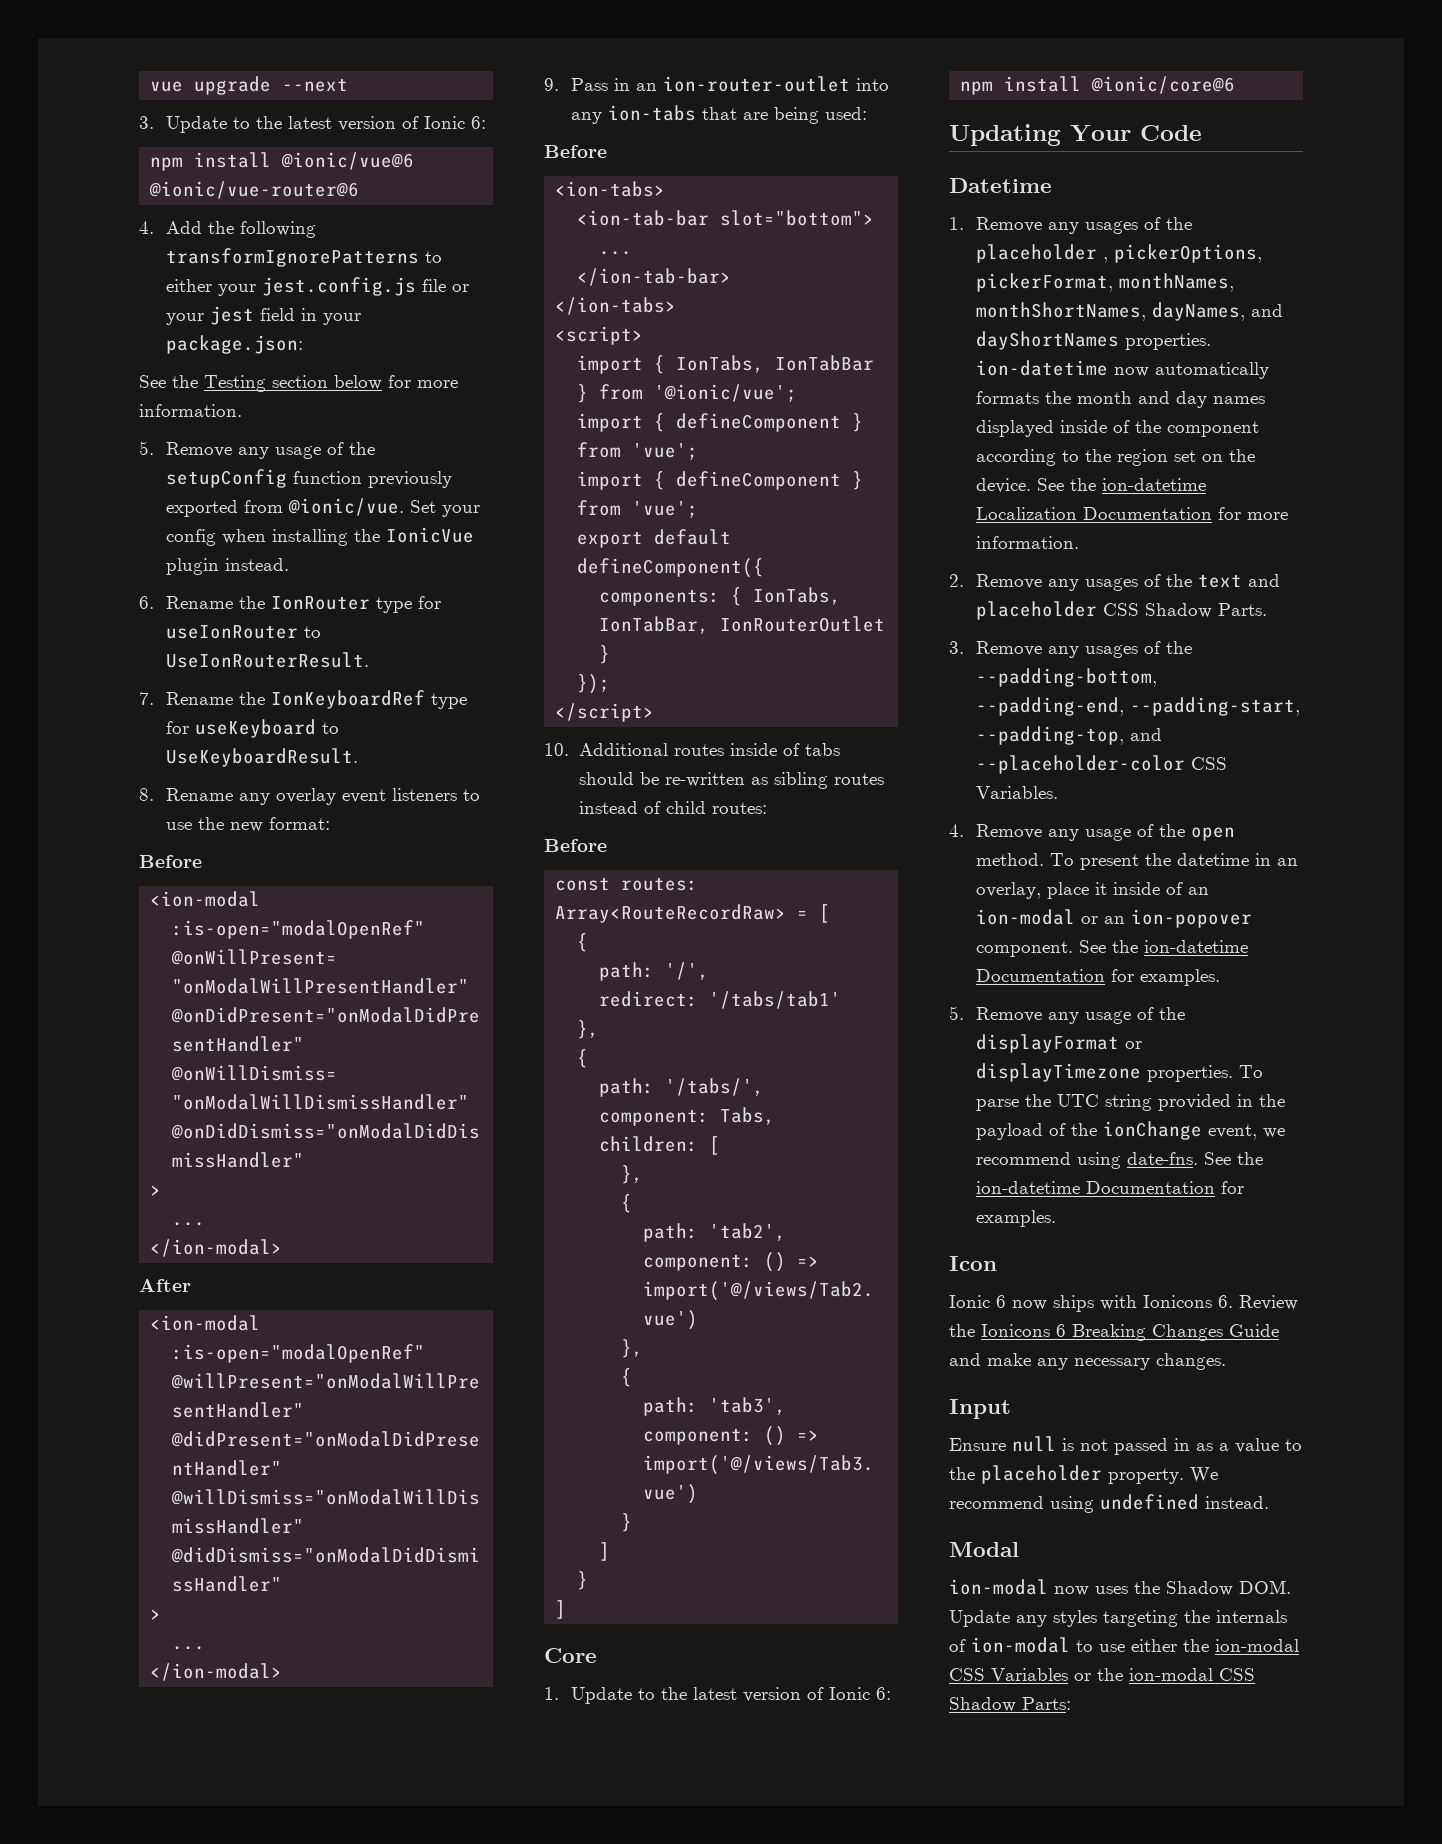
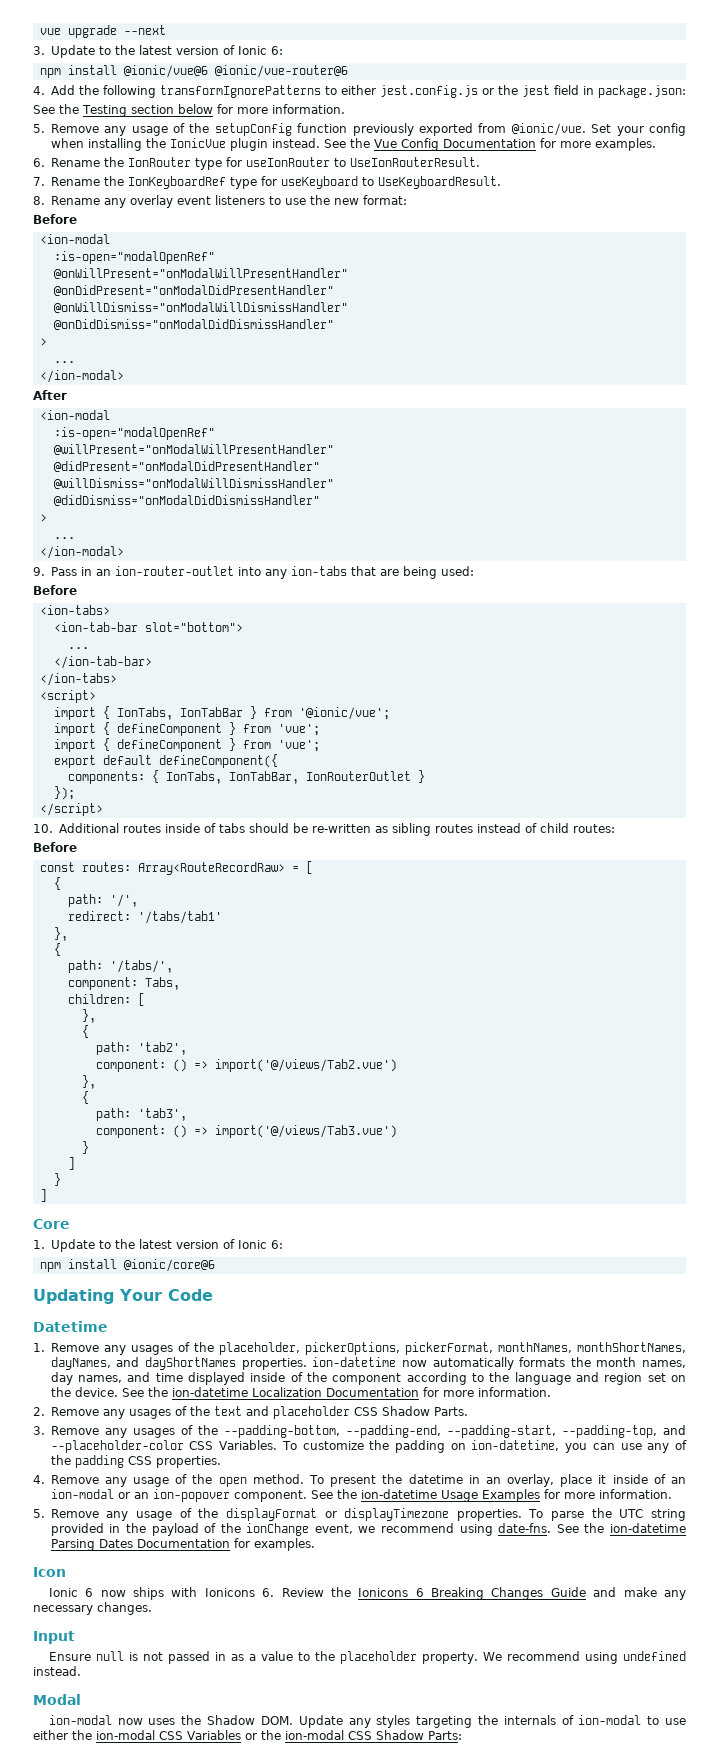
- 4. Add the following transformIgnorePatterns to either your jest.config.js file or your jest field in your package.json:
+ 4. Add the following transformIgnorePatterns to either jest.config.js or the jest field in package.json:
+ See the Vue Config Documentation for more examples.
- 1. Remove any usages of the placeholder , pickerOptions, pickerFormat, monthNames, monthShortNames, dayNames, and dayShortNames properties. ion-datetime now automatically formats the month and day names displayed inside of the component according to the region set on the device.
+ 1. Remove any usages of the placeholder, pickerOptions, pickerFormat, monthNames, monthShortNames, dayNames, and dayShortNames properties. ion-datetime now automatically formats the month names, day names, and time displayed inside of the component according to the language and region set on the device.
+ To customize the padding on ion-datetime, you can use any of the padding CSS properties.
- To present the datetime in an overlay, place it inside of an ion-modal or an ion-popover component. See the ion-datetime Documentation for examples.
+ To present the datetime in an overlay, place it inside of an ion-modal or an ion-popover component. See the ion-datetime Usage Examples for more information.
- To parse the UTC string provided in the payload of the ionChange event, we recommend using date-fns. See the ion-datetime Documentation for examples.
+ To parse the UTC string provided in the payload of the ionChange event, we recommend using date-fns. See the ion-datetime Parsing Dates Documentation for examples.

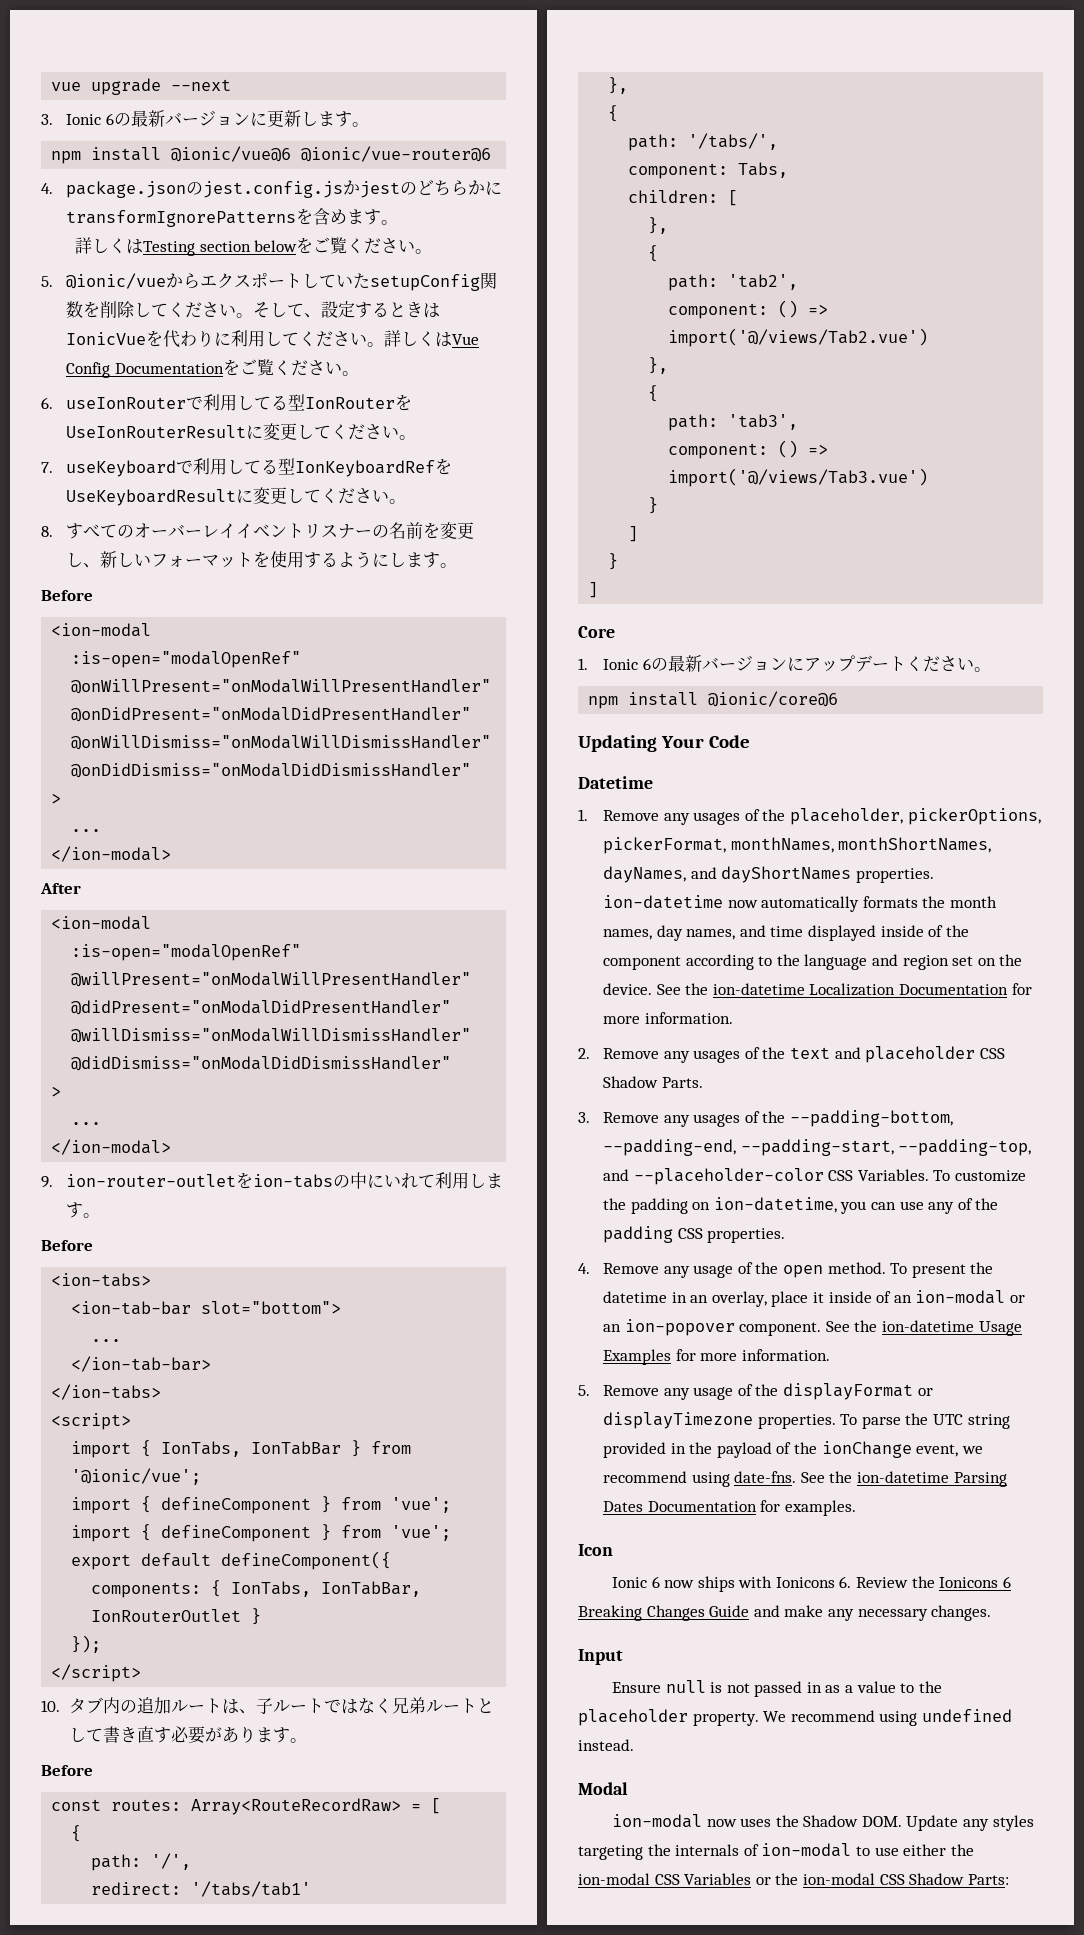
- 3. Update to the latest version of Ionic 6:
+ 3. Ionic 6の最新バージョンに更新します。
- 4. Add the following transformIgnorePatterns to either jest.config.js or the jest field in package.json:
- See the Testing section below for more information.
- 5. Remove any usage of the setupConfig function previously exported from @ionic/vue. Set your config when installing the IonicVue plugin instead. See the Vue Config Documentation for more examples.
- 6. Rename the IonRouter type for useIonRouter to UseIonRouterResult.
- 7. Rename the IonKeyboardRef type for useKeyboard to UseKeyboardResult.
- 8. Rename any overlay event listeners to use the new format:
+ 4. package.jsonのjest.config.jsかjestのどちらかにtransformIgnorePatternsを含めます。
+ 詳しくはTesting section belowをご覧ください。
+ 5. @ionic/vueからエクスポートしていたsetupConfig関数を削除してください。そして、設定するときはIonicVueを代わりに利用してください。詳しくはVue Config Documentationをご覧ください。
+ 6. useIonRouterで利用してる型IonRouterをUseIonRouterResultに変更してください。
+ 7. useKeyboardで利用してる型IonKeyboardRefをUseKeyboardResultに変更してください。
+ 8.すべてのオーバーレイイベントリスナーの名前を変更し、新しいフォーマットを使用するようにします。
- 9. Pass in an ion-router-outlet into any ion-tabs that are being used:
+ 9. ion-router-outletをion-tabsの中にいれて利用します。
- 10. Additional routes inside of tabs should be re-written as sibling routes instead of child routes:
+ 10.タブ内の追加ルートは、子ルートではなく兄弟ルートとして書き直す必要があります。
- 1. Update to the latest version of Ionic 6:
+ 1. Ionic 6の最新バージョンにアップデートください。

